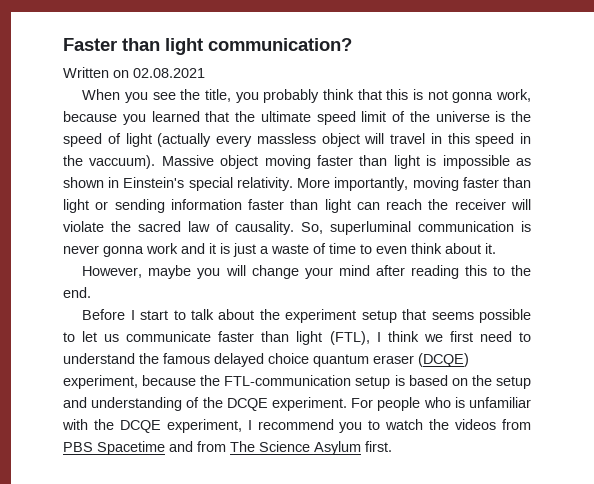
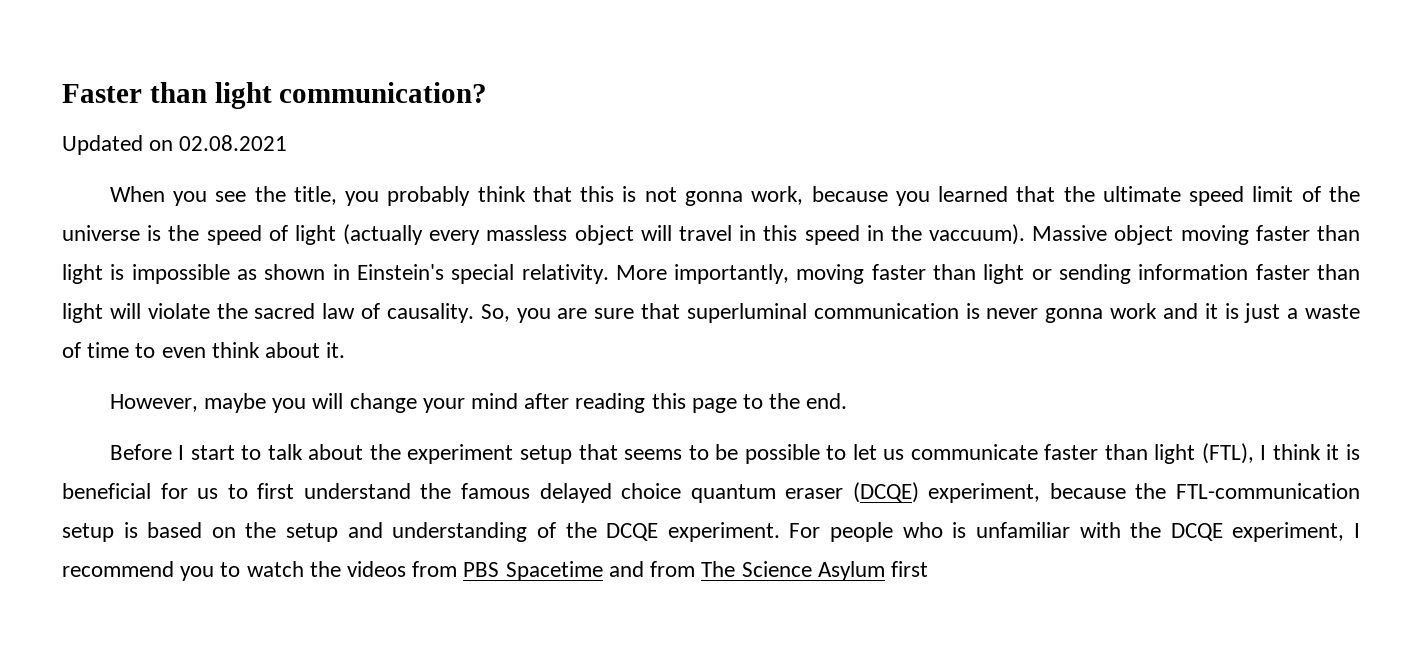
- Written on 02.08.2021
+ Updated on 02.08.2021
- More importantly, moving faster than light or sending information faster than light can reach the receiver will violate the sacred law of causality.
+ More importantly, moving faster than light or sending information faster than light will violate the sacred law of causality.
- So, superluminal communication is never gonna work and it is just a waste of time to even think about it.
+ So, you are sure that superluminal communication is never gonna work and it is just a waste of time to even think about it.
- However, maybe you will change your mind after reading this to the end.
+ However, maybe you will change your mind after reading this page to the end.
- Before I start to talk about the experiment setup that seems possible to let us communicate faster than light (FTL), I think we first need to understand the famous delayed choice quantum eraser (DCQE) experiment, because the FTL-communication setup is based on the setup and understanding of the DCQE experiment.
+ Before I start to talk about the experiment setup that seems to be possible to let us communicate faster than light (FTL), I think it is beneficial for us to first understand the famous delayed choice quantum eraser (DCQE) experiment, because the FTL-communication setup is based on the setup and understanding of the DCQE experiment.
- For people who is unfamiliar with the DCQE experiment, I recommend you to watch the videos from PBS Spacetime and from The Science Asylum first.
+ For people who is unfamiliar with the DCQE experiment, I recommend you to watch the videos from PBS Spacetime and from The Science Asylum first

